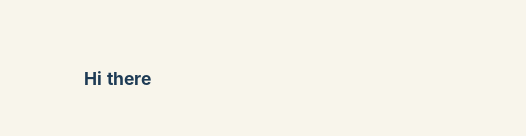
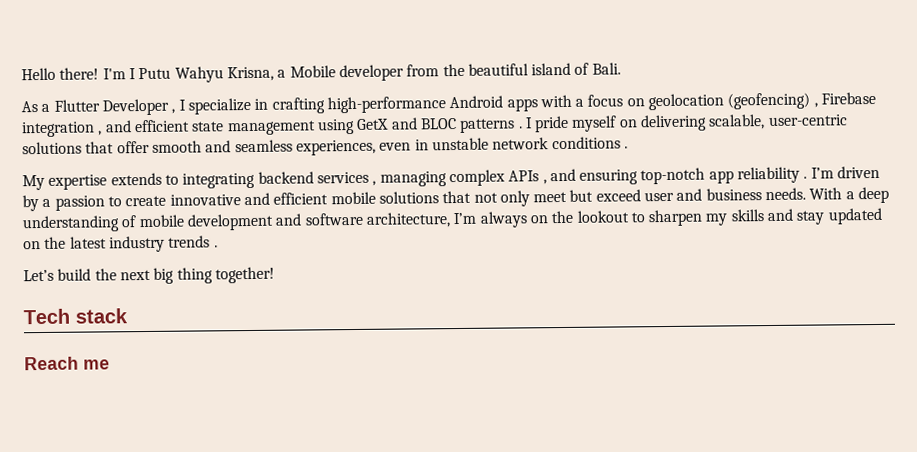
- Hi there
+ Hello there! I'm I Putu Wahyu Krisna, a Mobile developer from the beautiful island of Bali.
+ As a Flutter Developer , I specialize in crafting high-performance Android apps with a focus on geolocation (geofencing) , Firebase integration , and efficient state management using GetX and BLOC patterns . I pride myself on delivering scalable, user-centric solutions that offer smooth and seamless experiences, even in unstable network conditions .
+ My expertise extends to integrating backend services , managing complex APIs , and ensuring top-notch app reliability . I’m driven by a passion to create innovative and efficient mobile solutions that not only meet but exceed user and business needs. With a deep understanding of mobile development and software architecture, I’m always on the lookout to sharpen my skills and stay updated on the latest industry trends .
+ Let’s build the next big thing together!
+ Tech stack
+ Reach me

